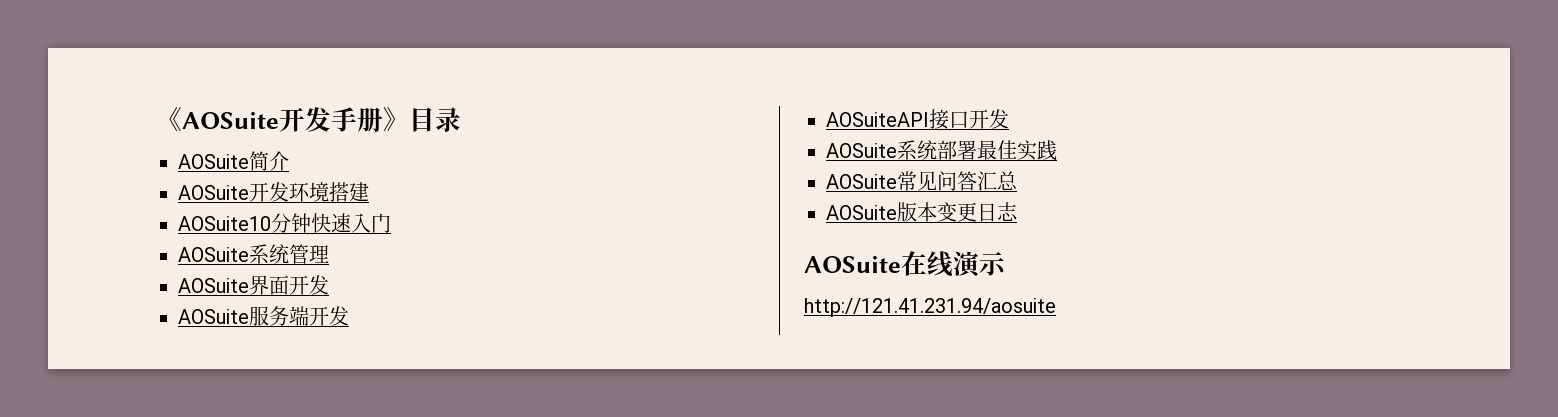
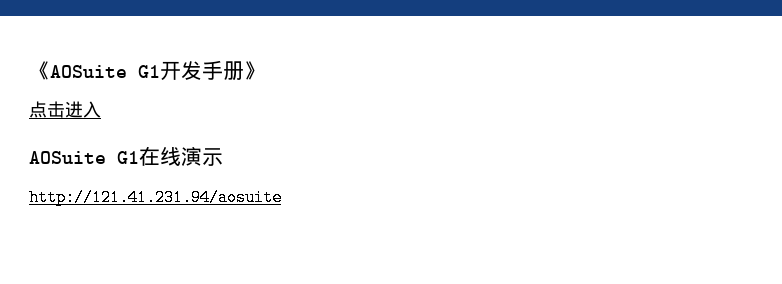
- 《AOSuite开发手册》目录
- AOSuite简介
- AOSuite开发环境搭建
- AOSuite10分钟快速入门
- AOSuite系统管理
- AOSuite界面开发
- AOSuite服务端开发
- AOSuiteAPI接口开发
- AOSuite系统部署最佳实践
- AOSuite常见问答汇总
- AOSuite版本变更日志
- AOSuite在线演示
+ 《AOSuite G1开发手册》
+ 点击进入
+ AOSuite G1在线演示

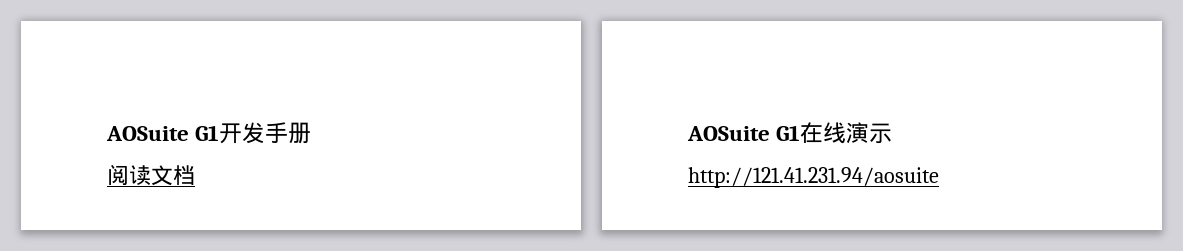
- 《AOSuite G1开发手册》
- 点击进入
+ AOSuite G1开发手册
+ 阅读文档

